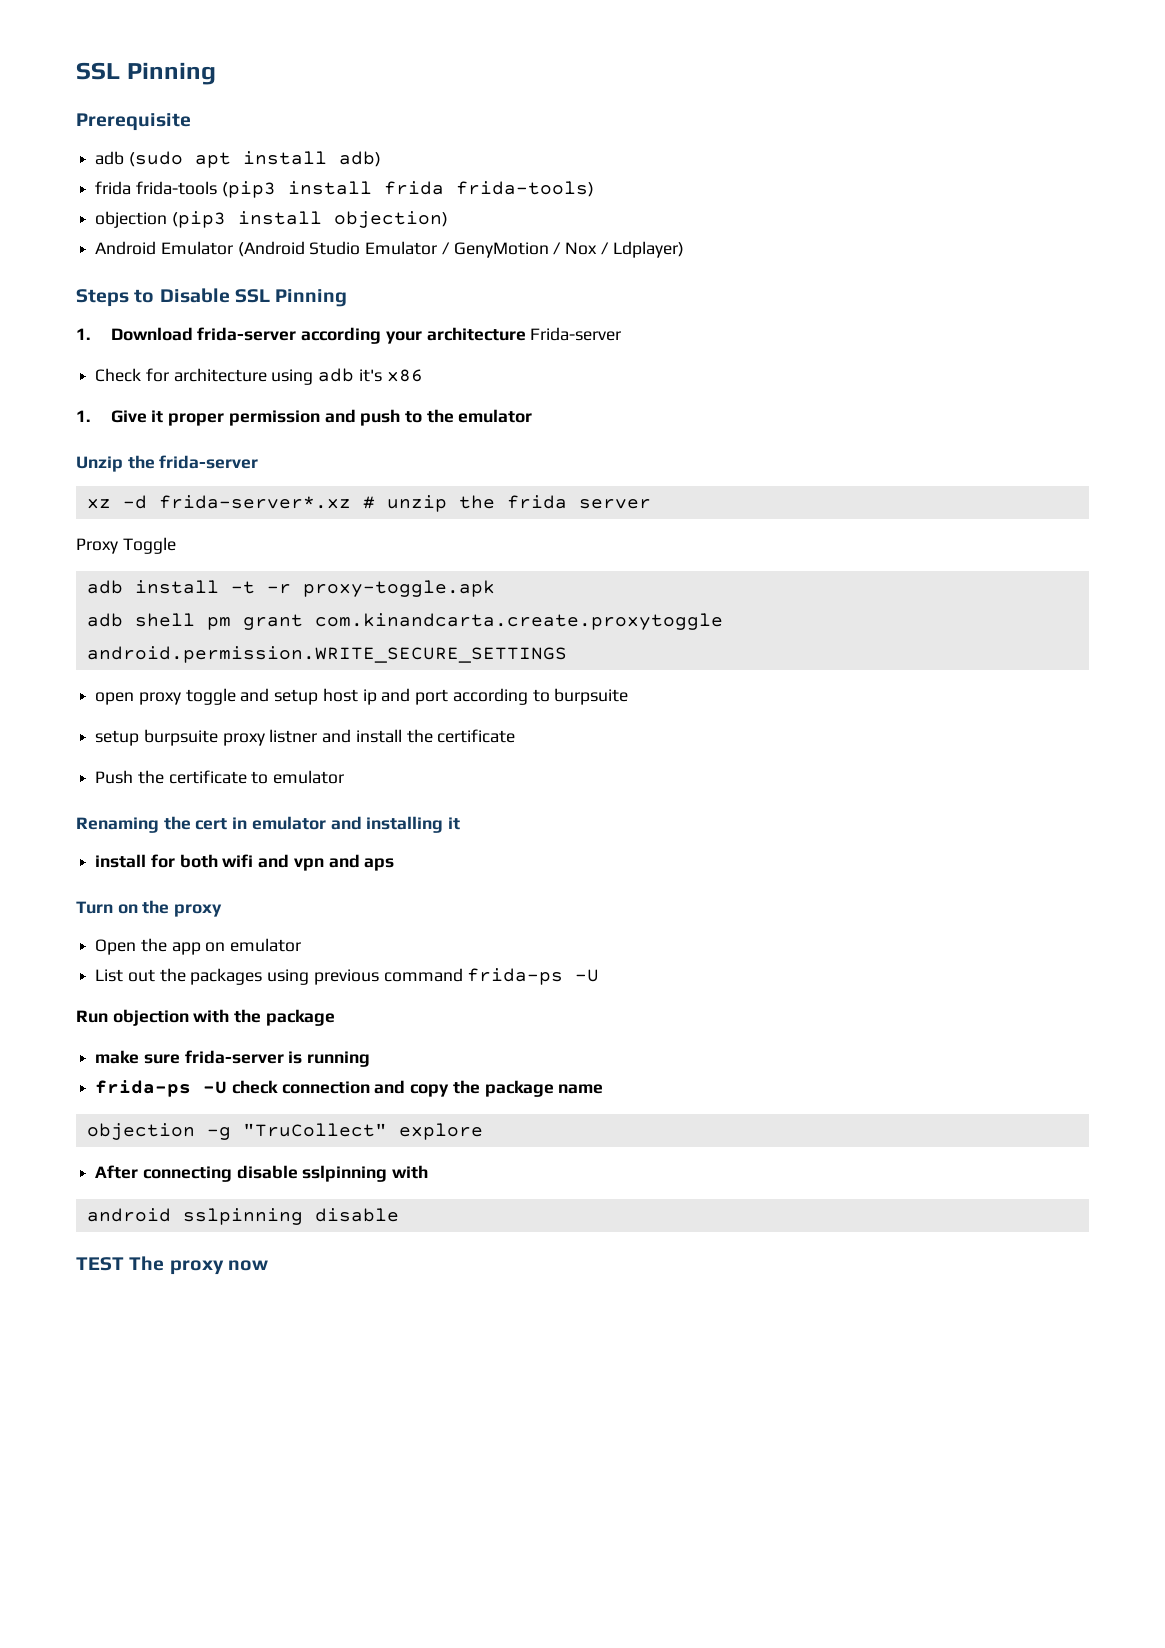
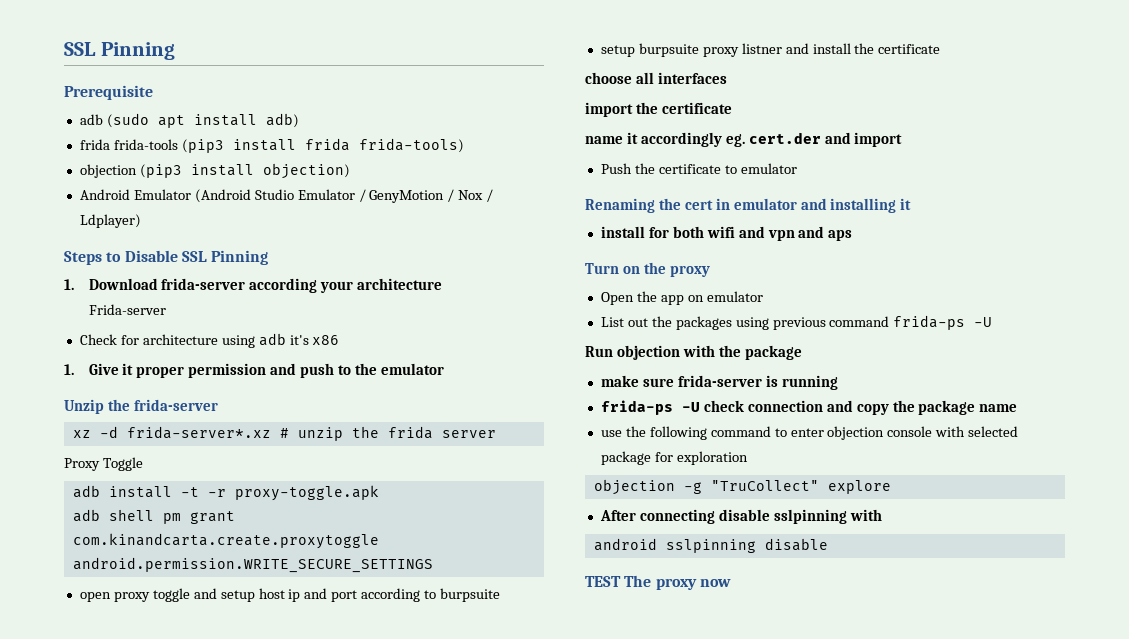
- 1. Download frida-server according your architecture Frida-server
+ 1. Download frida-server according your architecture
+ Frida-server
+ choose all interfaces
+ import the certificate
+ name it accordingly eg. cert.der and import
+ use the following command to enter objection console with selected package for exploration

